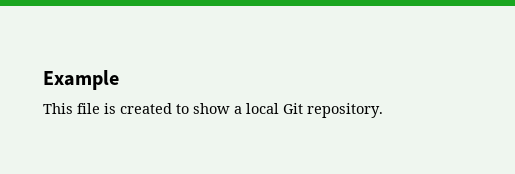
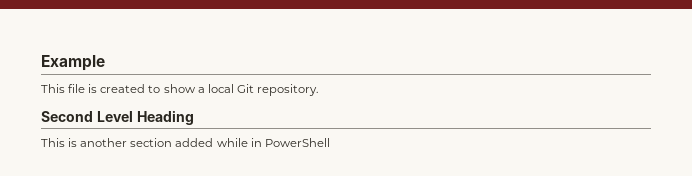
+ Second Level Heading
+ This is another section added while in PowerShell

